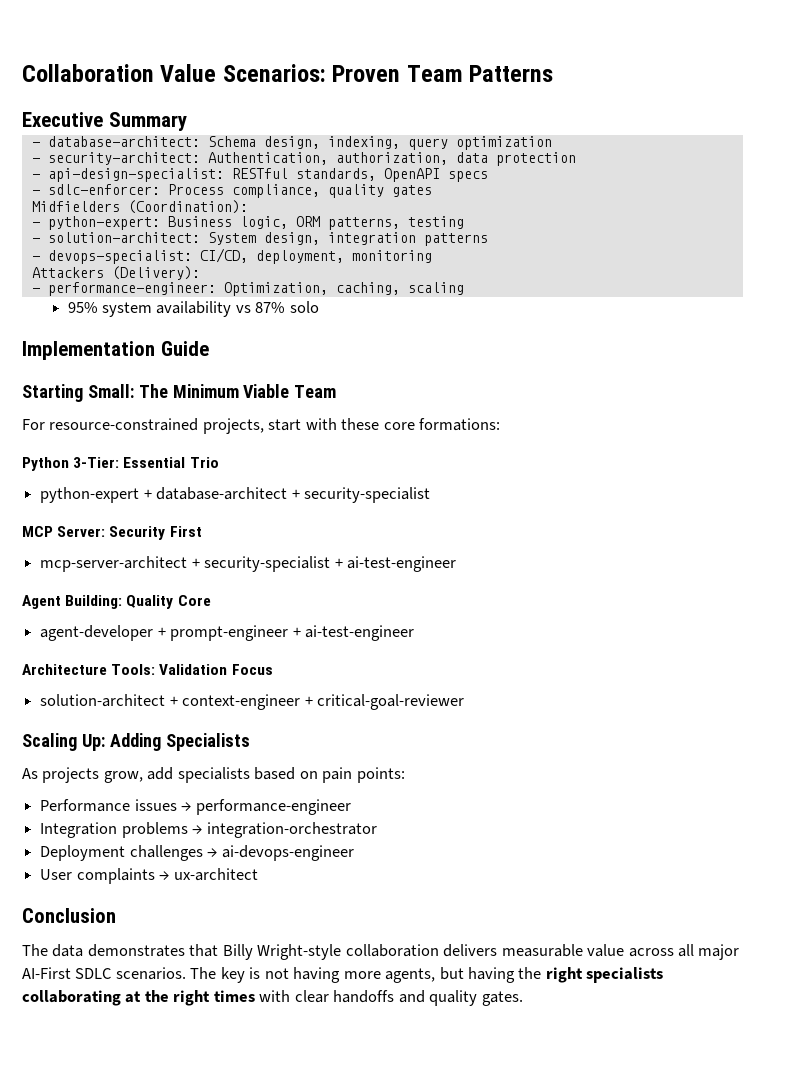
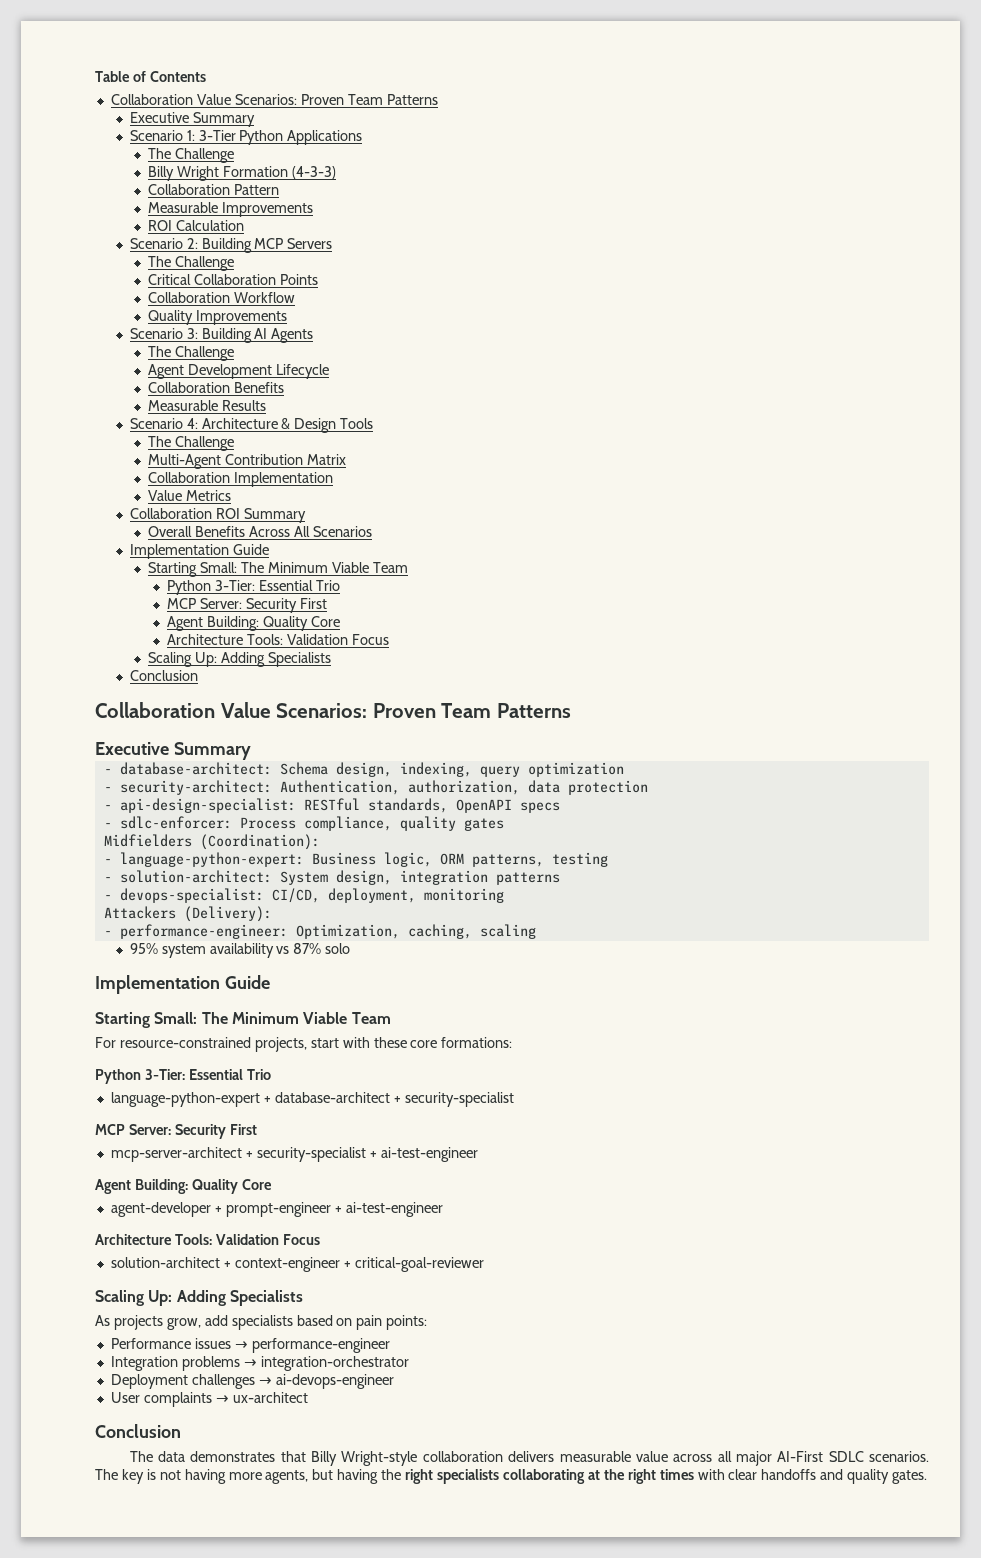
+ Table of Contents
+ Collaboration Value Scenarios: Proven Team Patterns
+ Executive Summary
+ Scenario 1: 3-Tier Python Applications
+ The Challenge
+ Billy Wright Formation (4-3-3)
+ Collaboration Pattern
+ Measurable Improvements
+ ROI Calculation
+ Scenario 2: Building MCP Servers
+ The Challenge
+ Critical Collaboration Points
+ Collaboration Workflow
+ Quality Improvements
+ Scenario 3: Building AI Agents
+ The Challenge
+ Agent Development Lifecycle
+ Collaboration Benefits
+ Measurable Results
+ Scenario 4: Architecture & Design Tools
+ The Challenge
+ Multi-Agent Contribution Matrix
+ Collaboration Implementation
+ Value Metrics
+ Collaboration ROI Summary
+ Overall Benefits Across All Scenarios
+ Implementation Guide
+ Starting Small: The Minimum Viable Team
+ Python 3-Tier: Essential Trio
+ MCP Server: Security First
+ Agent Building: Quality Core
+ Architecture Tools: Validation Focus
+ Scaling Up: Adding Specialists
+ Conclusion
- - python-expert: Business logic, ORM patterns, testing
+ - language-python-expert: Business logic, ORM patterns, testing
- python-expert + database-architect + security-specialist
+ language-python-expert + database-architect + security-specialist

